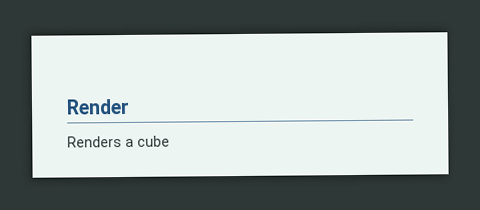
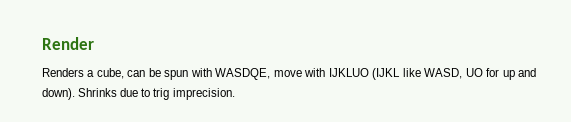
- Renders a cube
+ Renders a cube, can be spun with WASDQE, move with IJKLUO (IJKL like WASD, UO for up and down). Shrinks due to trig imprecision.

